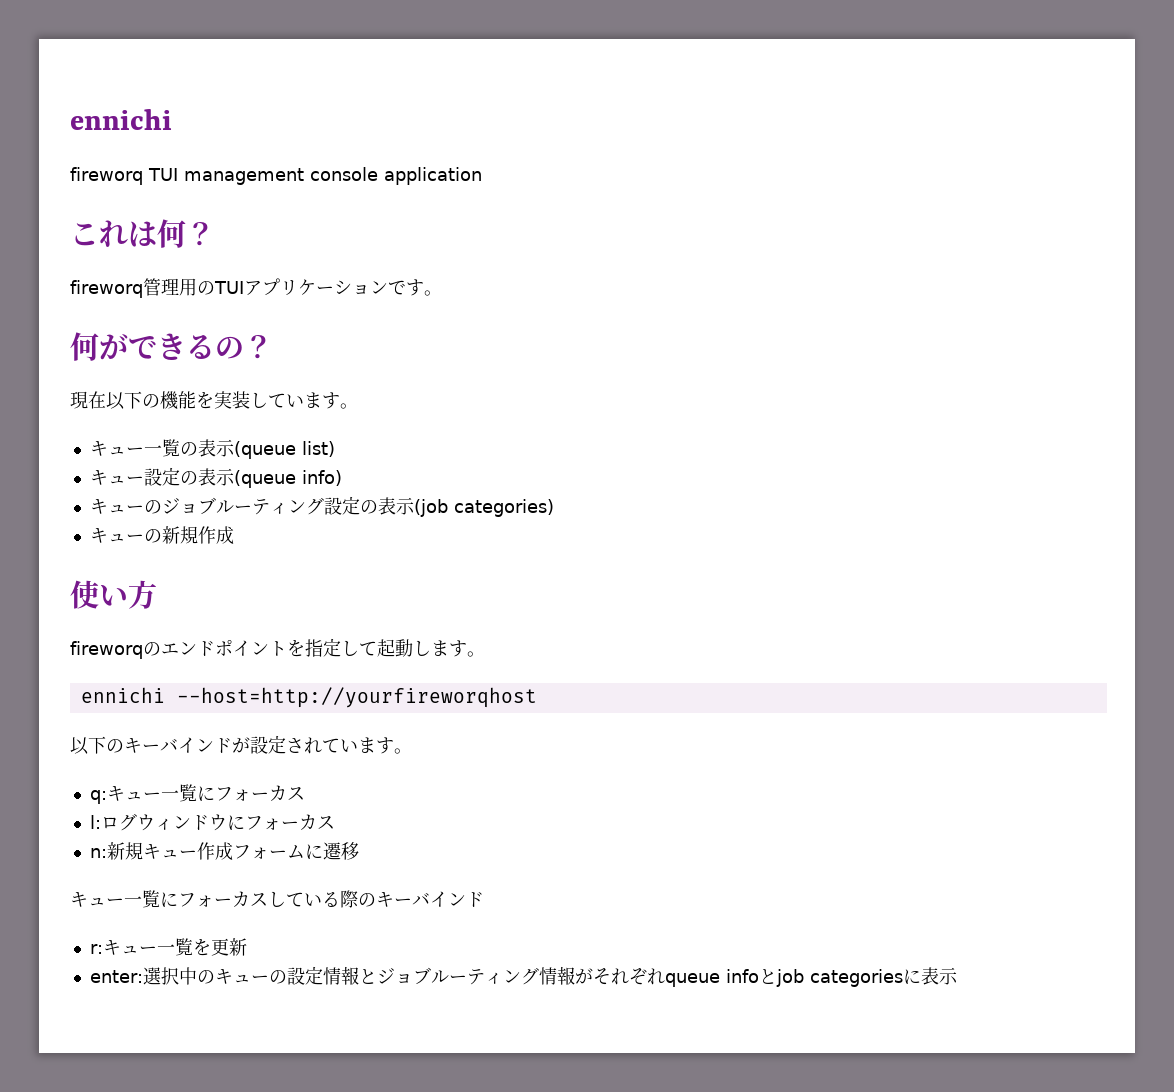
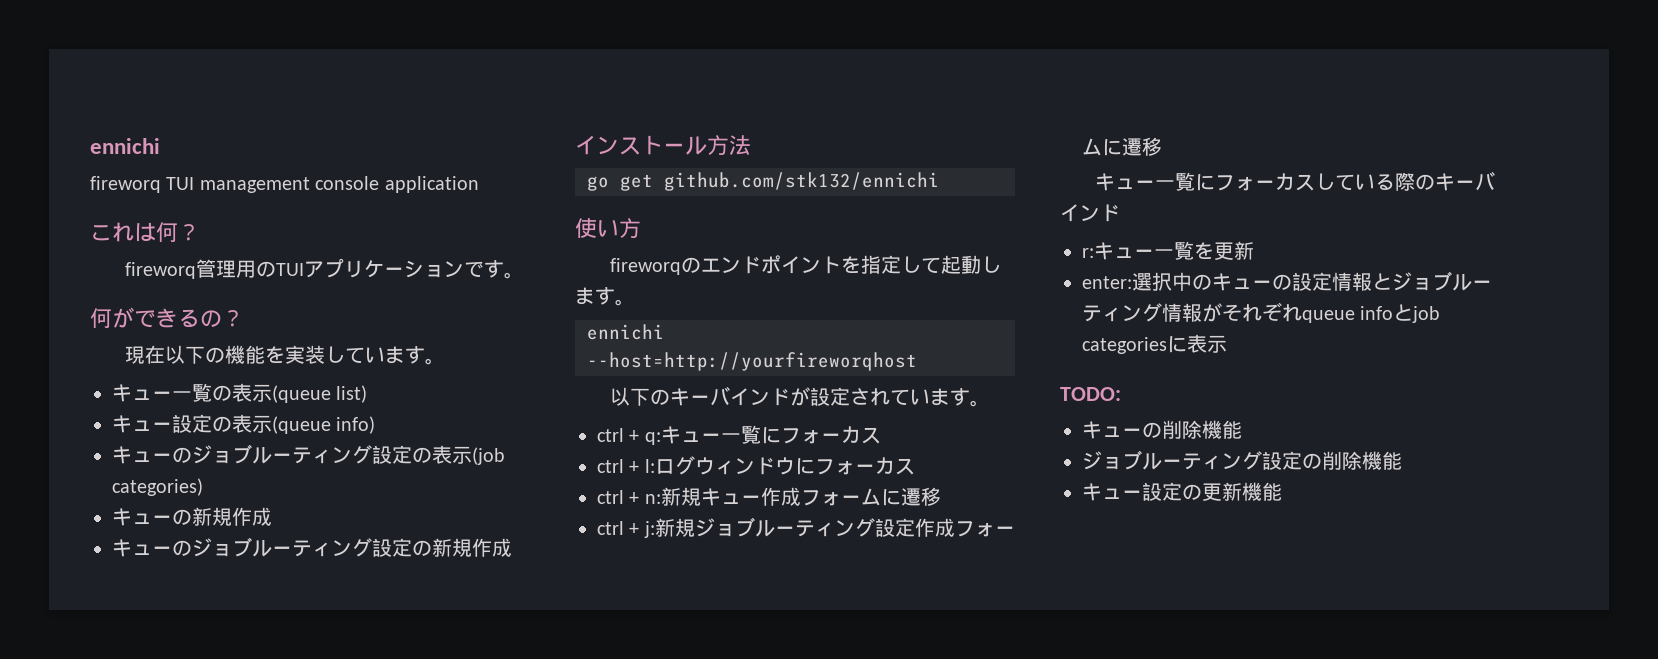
+ キューのジョブルーティング設定の新規作成
+ インストール方法
+ go get github.com/stk132/ennichi
- q:キュー一覧にフォーカス
+ ctrl + q:キュー一覧にフォーカス
- l:ログウィンドウにフォーカス
+ ctrl + l:ログウィンドウにフォーカス
- n:新規キュー作成フォームに遷移
+ ctrl + n:新規キュー作成フォームに遷移
+ ctrl + j:新規ジョブルーティング設定作成フォームに遷移
+ TODO:
+ キューの削除機能
+ ジョブルーティング設定の削除機能
+ キュー設定の更新機能

